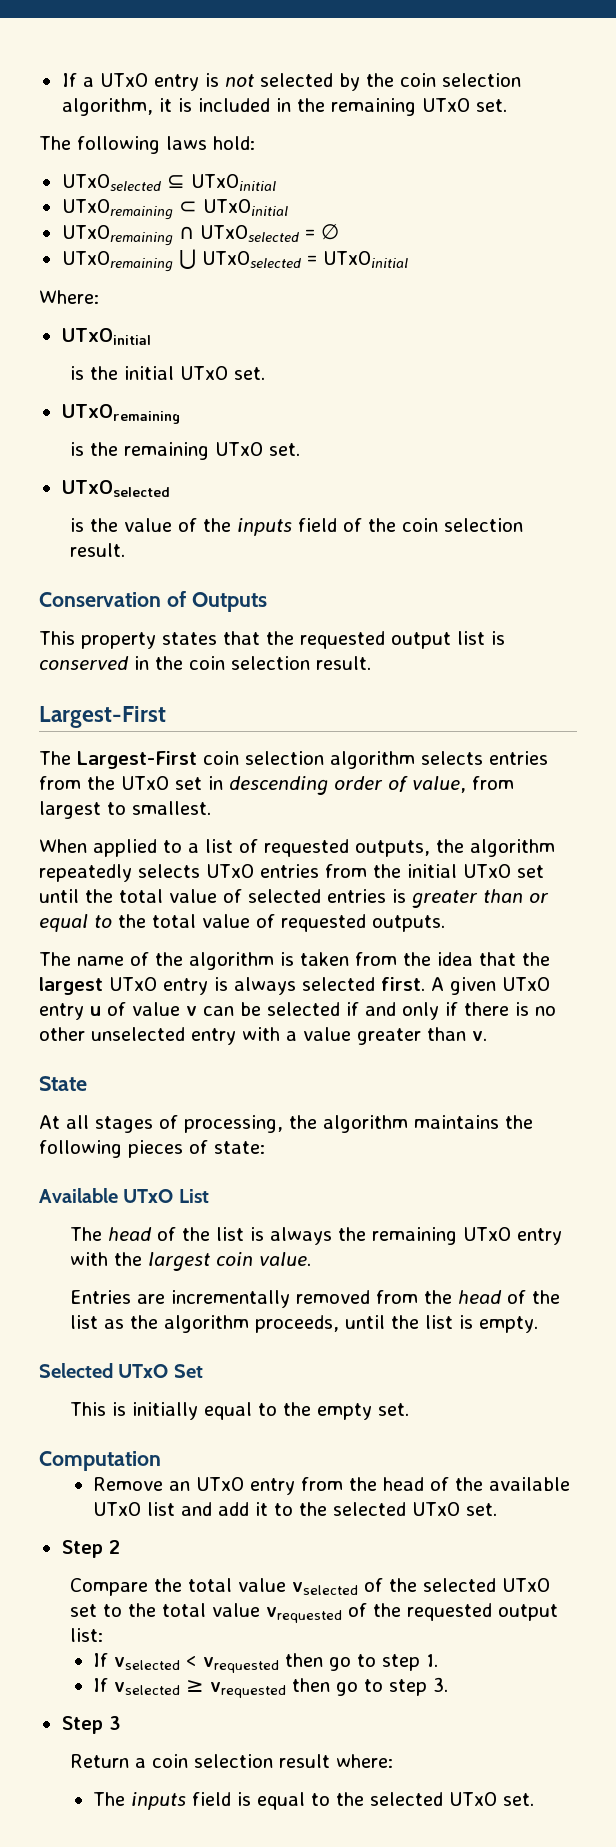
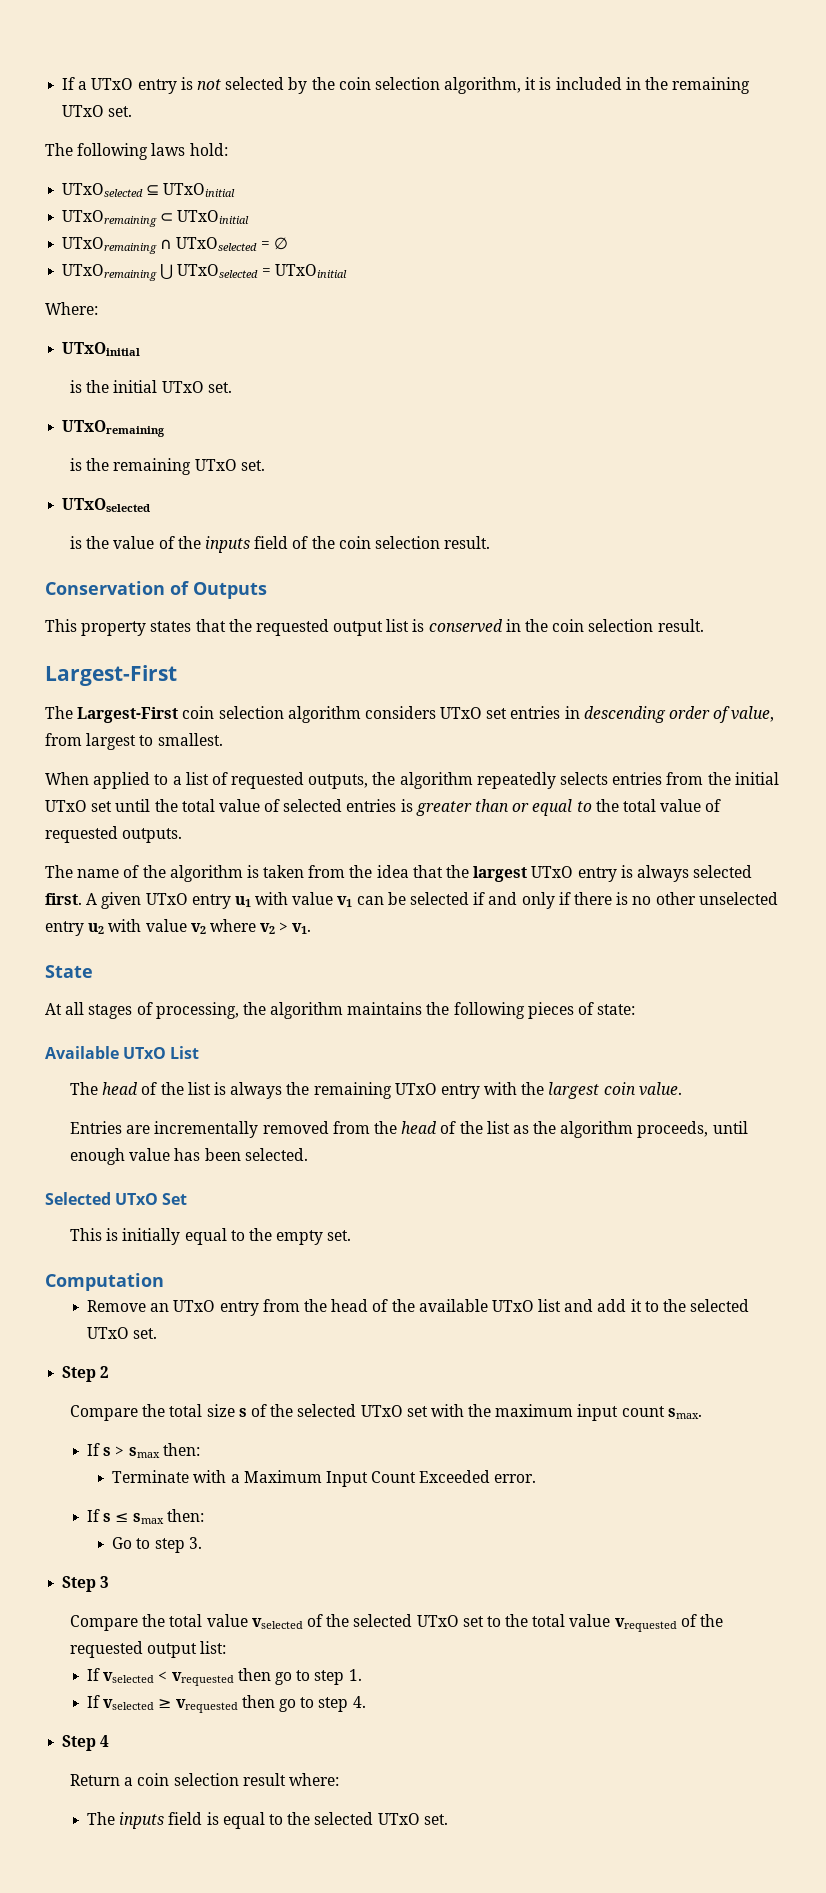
- The Largest-First coin selection algorithm selects entries from the UTxO set in descending order of value, from largest to smallest.
+ The Largest-First coin selection algorithm considers UTxO set entries in descending order of value, from largest to smallest.
- When applied to a list of requested outputs, the algorithm repeatedly selects UTxO entries from the initial UTxO set until the total value of selected entries is greater than or equal to the total value of requested outputs.
+ When applied to a list of requested outputs, the algorithm repeatedly selects entries from the initial UTxO set until the total value of selected entries is greater than or equal to the total value of requested outputs.
- A given UTxO entry u of value v can be selected if and only if there is no other unselected entry with a value greater than v.
+ A given UTxO entry u1 with value v1 can be selected if and only if there is no other unselected entry u2 with value v2 where v2 > v1.
- Entries are incrementally removed from the head of the list as the algorithm proceeds, until the list is empty.
+ Entries are incrementally removed from the head of the list as the algorithm proceeds, until enough value has been selected.
+ Compare the total size s of the selected UTxO set with the maximum input count smax.
+ If s > smax then:
+ Terminate with a Maximum Input Count Exceeded error.
+ If s ≤ smax then:
+ Go to step 3.
+ Step 3
- If vselected ≥ vrequested then go to step 3.
- Step 3
+ If vselected ≥ vrequested then go to step 4.
+ Step 4

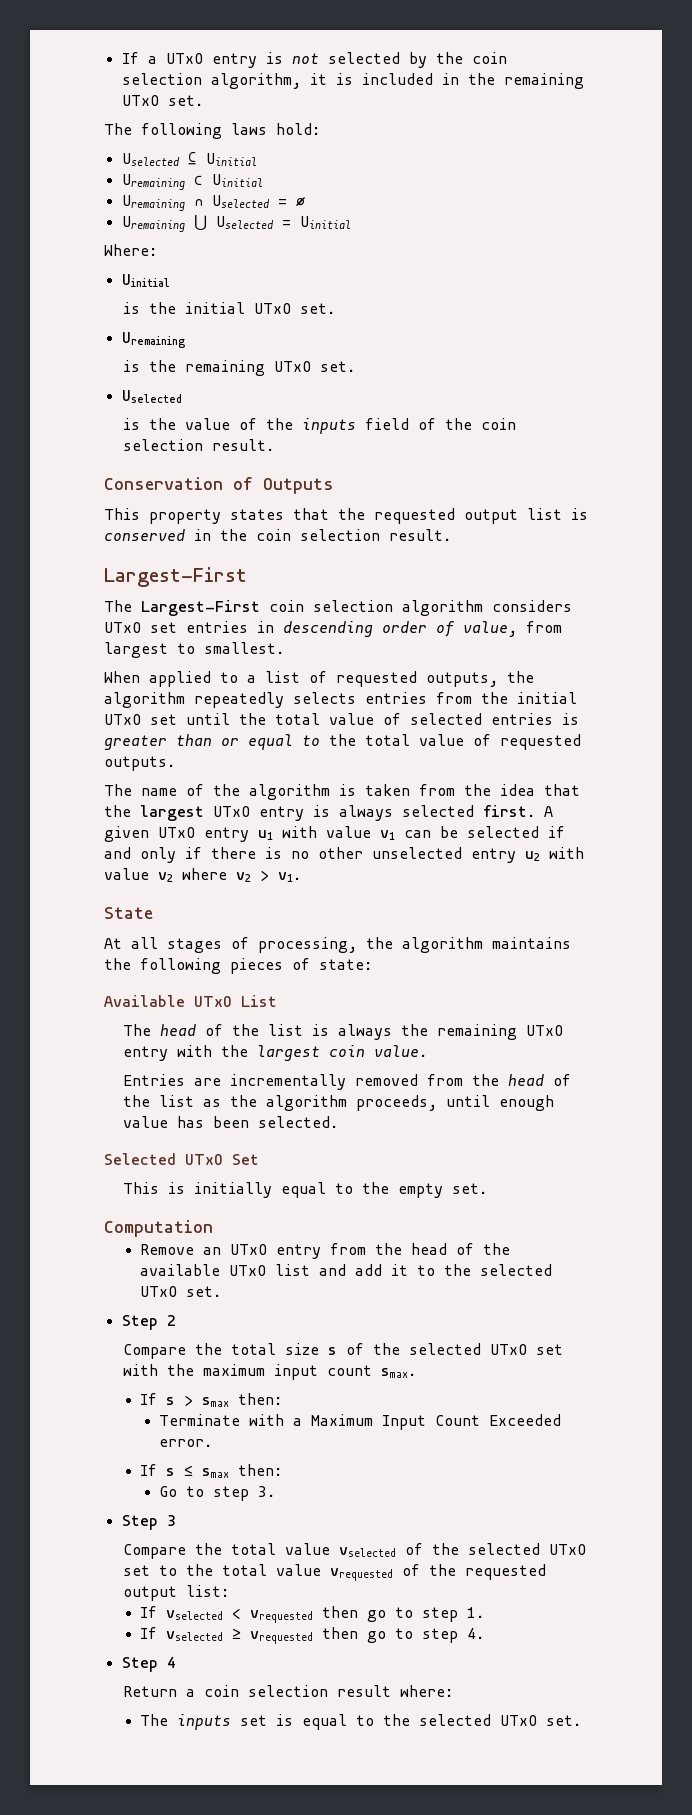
- UTxOselected ⊆ UTxOinitial
- UTxOremaining ⊂ UTxOinitial
- UTxOremaining ∩ UTxOselected = ∅
- UTxOremaining ⋃ UTxOselected = UTxOinitial
+ Uselected ⊆ Uinitial
+ Uremaining ⊂ Uinitial
+ Uremaining ∩ Uselected = ∅
+ Uremaining ⋃ Uselected = Uinitial
  Where:
- UTxOinitial
+ Uinitial
  is the initial UTxO set.
- UTxOremaining
+ Uremaining
  is the remaining UTxO set.
- UTxOselected
+ Uselected
- The inputs field is equal to the selected UTxO set.
+ The inputs set is equal to the selected UTxO set.

